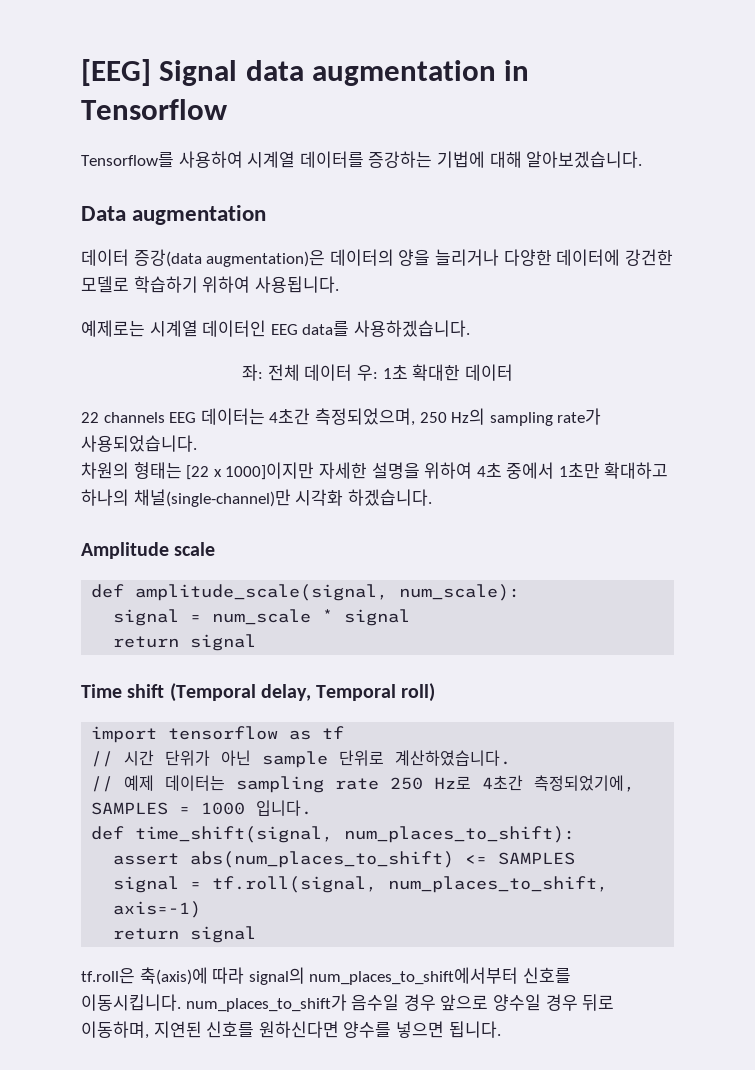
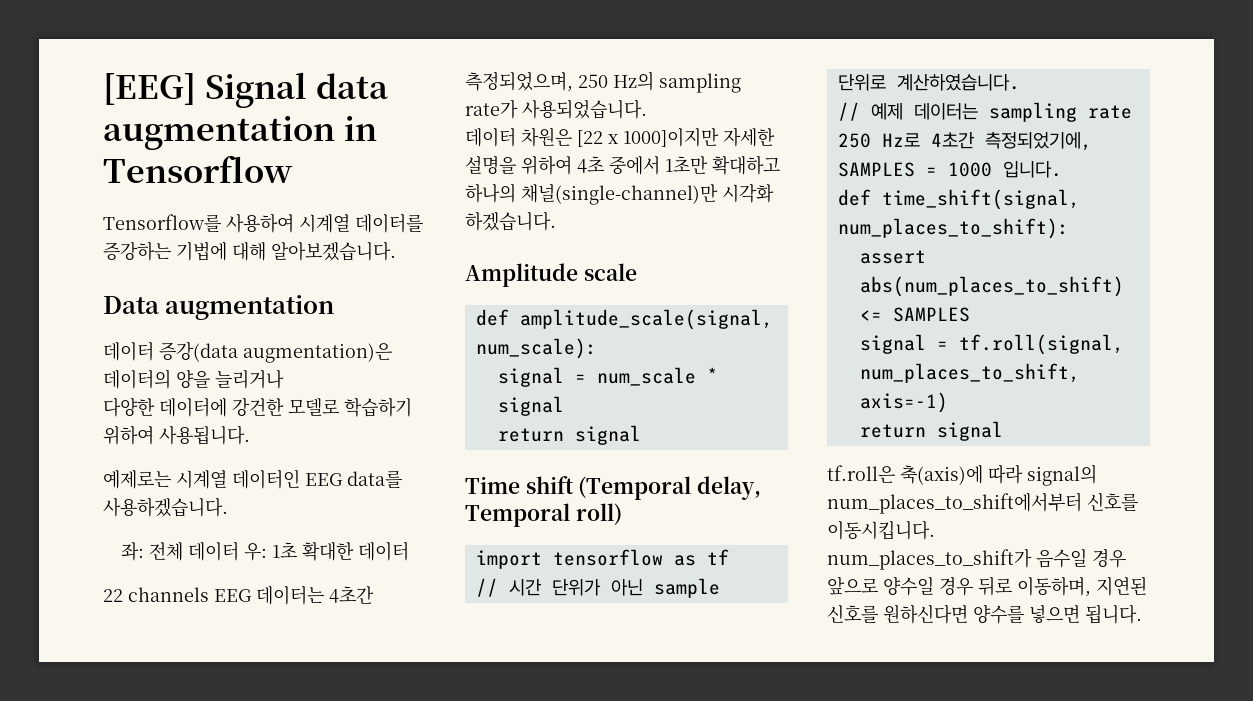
- 데이터 증강(data augmentation)은 데이터의 양을 늘리거나 다양한 데이터에 강건한 모델로 학습하기 위하여 사용됩니다.
+ 데이터 증강(data augmentation)은 데이터의 양을 늘리거나
+ 다양한 데이터에 강건한 모델로 학습하기 위하여 사용됩니다.
- 차원의 형태는 [22 x 1000]이지만 자세한 설명을 위하여 4초 중에서 1초만 확대하고 하나의 채널(single-channel)만 시각화 하겠습니다.
+ 데이터 차원은 [22 x 1000]이지만 자세한 설명을 위하여 4초 중에서 1초만 확대하고 하나의 채널(single-channel)만 시각화 하겠습니다.
- tf.roll은 축(axis)에 따라 signal의 num_places_to_shift에서부터 신호를 이동시킵니다. num_places_to_shift가 음수일 경우 앞으로 양수일 경우 뒤로 이동하며, 지연된 신호를 원하신다면 양수를 넣으면 됩니다.
+ tf.roll은 축(axis)에 따라 signal의 num_places_to_shift에서부터 신호를 이동시킵니다.
+ num_places_to_shift가 음수일 경우 앞으로 양수일 경우 뒤로 이동하며, 지연된 신호를 원하신다면 양수를 넣으면 됩니다.

